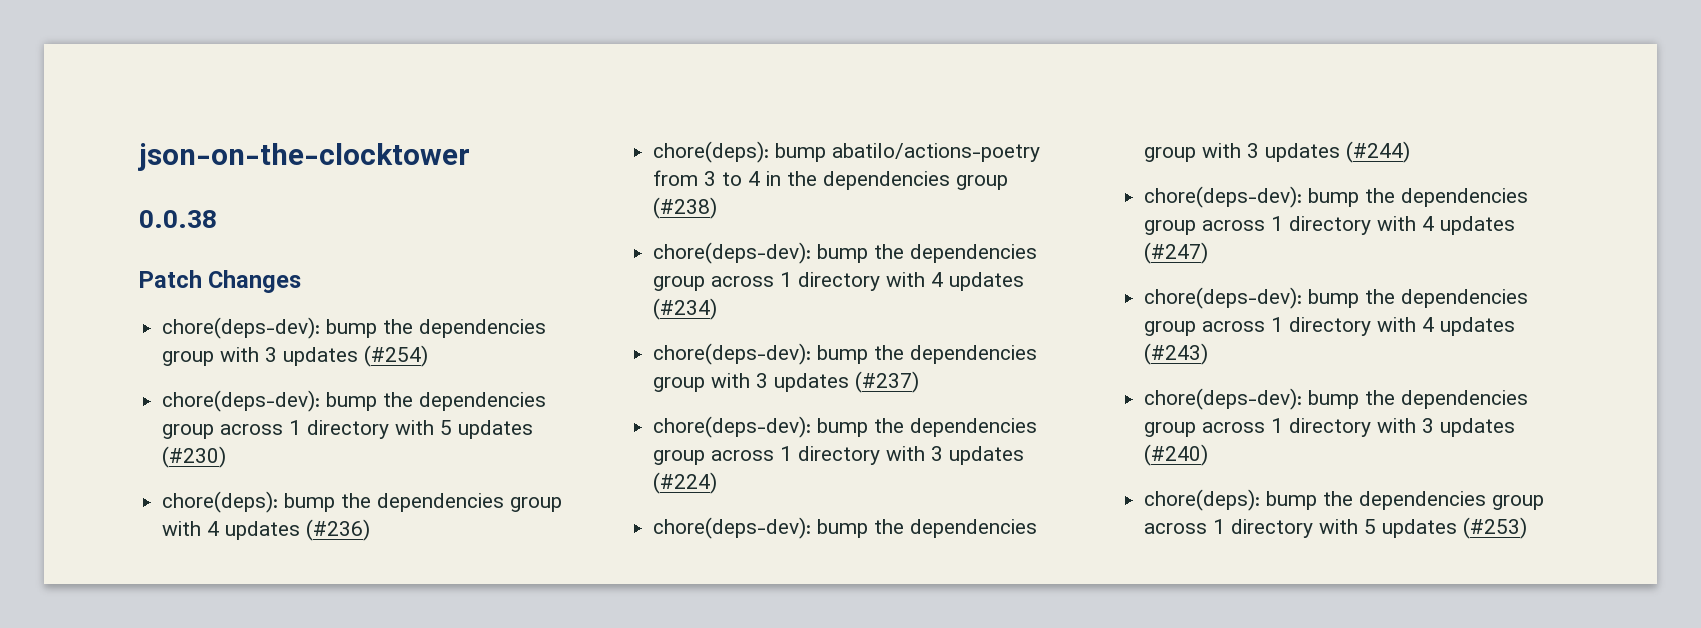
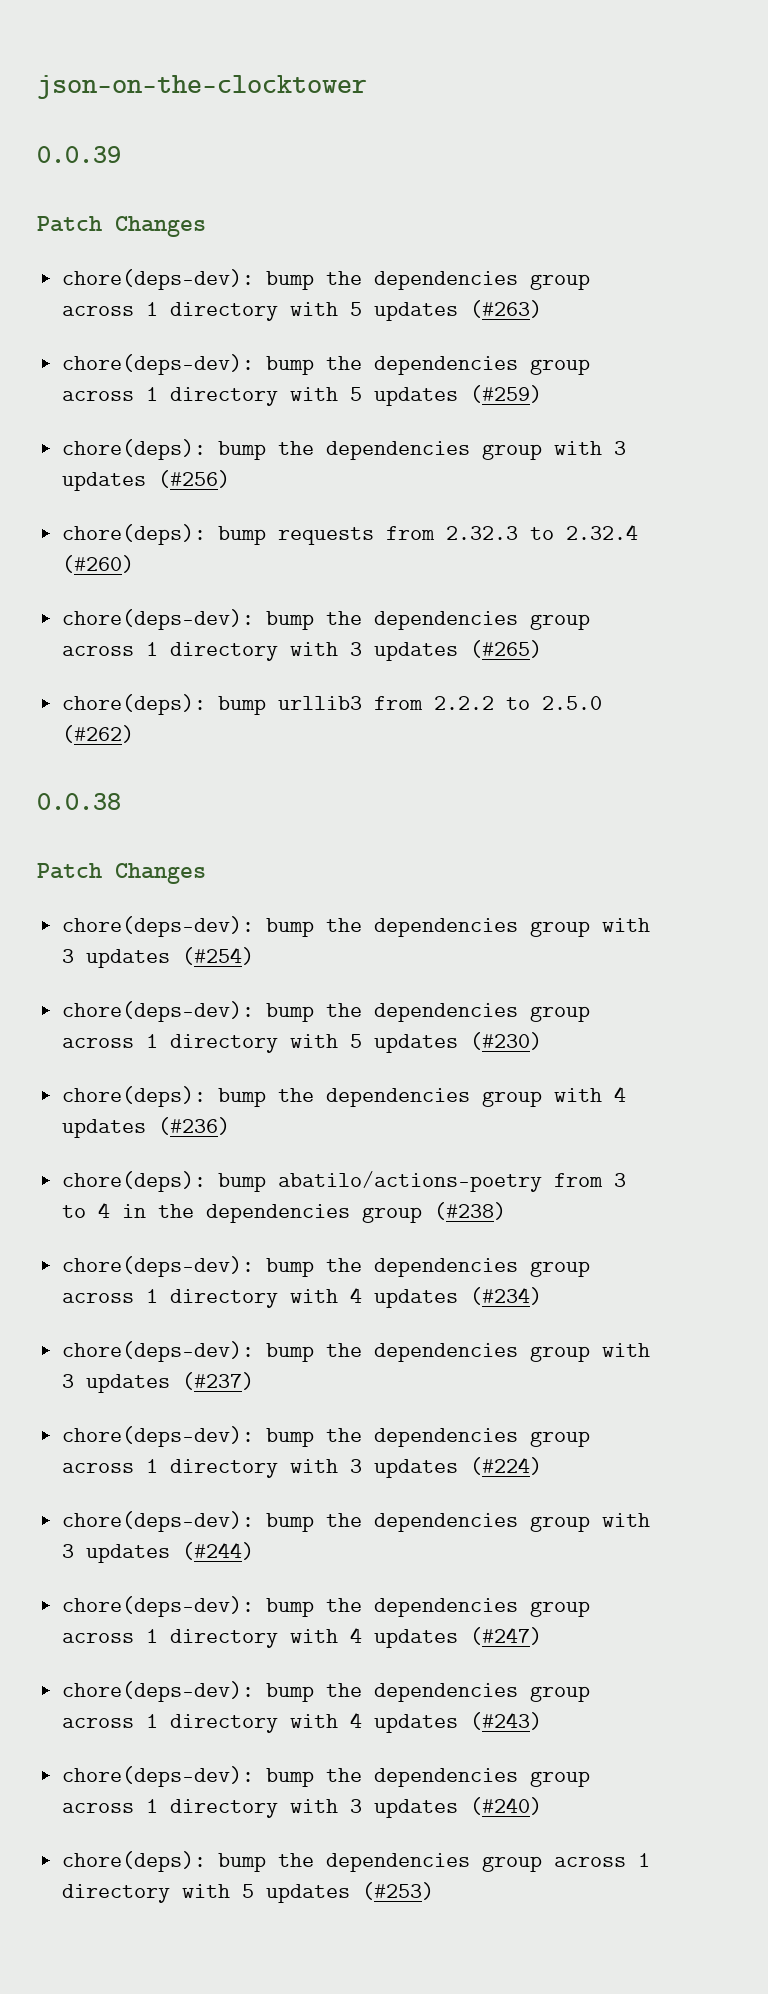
+ 0.0.39
+ Patch Changes
+ chore(deps-dev): bump the dependencies group across 1 directory with 5 updates (#263)
+ chore(deps-dev): bump the dependencies group across 1 directory with 5 updates (#259)
+ chore(deps): bump the dependencies group with 3 updates (#256)
+ chore(deps): bump requests from 2.32.3 to 2.32.4 (#260)
+ chore(deps-dev): bump the dependencies group across 1 directory with 3 updates (#265)
+ chore(deps): bump urllib3 from 2.2.2 to 2.5.0 (#262)

